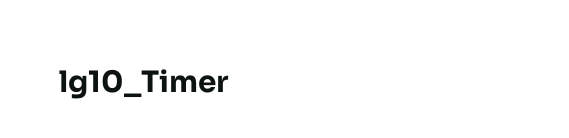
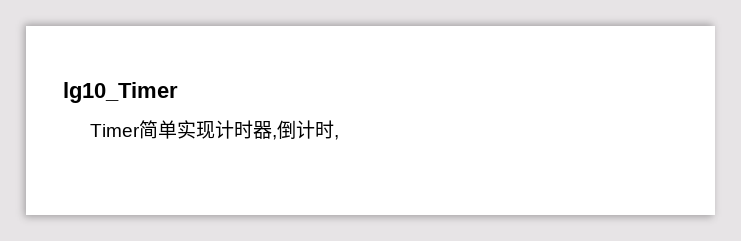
+ Timer简单实现计时器,倒计时,

